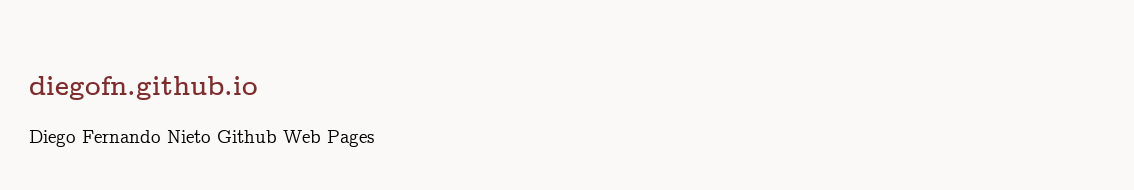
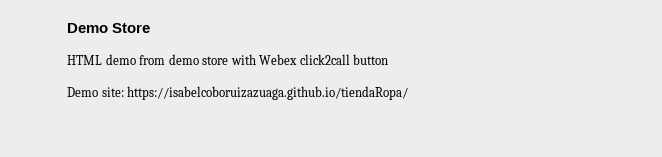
- diegofn.github.io
- Diego Fernando Nieto Github Web Pages
+ Demo Store
+ HTML demo from demo store with Webex click2call button
+ Demo site: https://isabelcoboruizazuaga.github.io/tiendaRopa/

